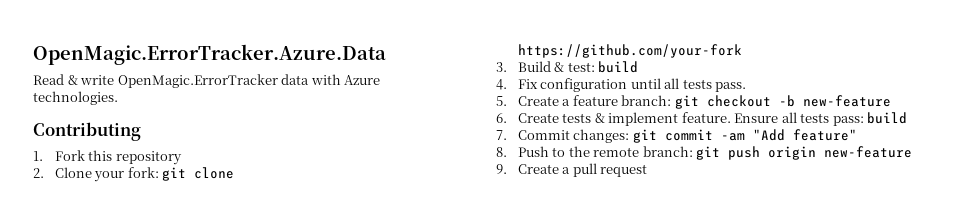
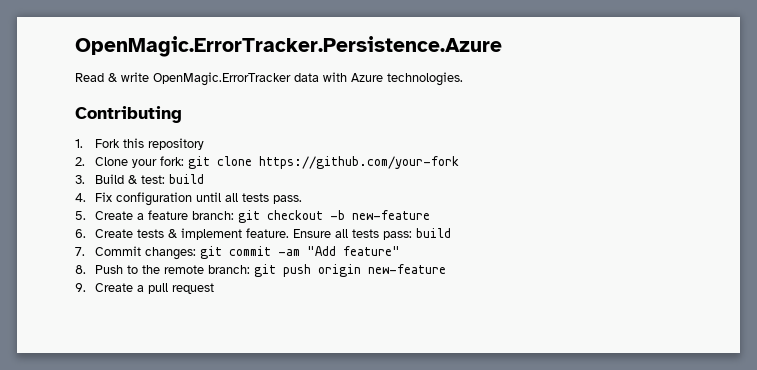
- OpenMagic.ErrorTracker.Azure.Data
+ OpenMagic.ErrorTracker.Persistence.Azure

